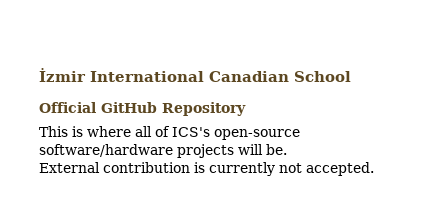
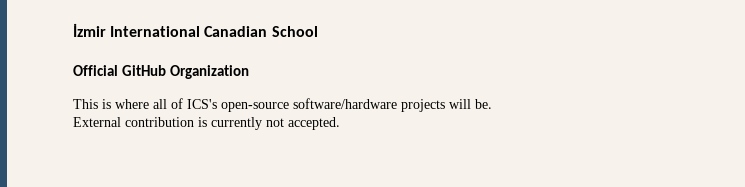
- Official GitHub Repository
+ Official GitHub Organization

